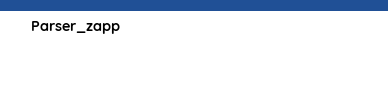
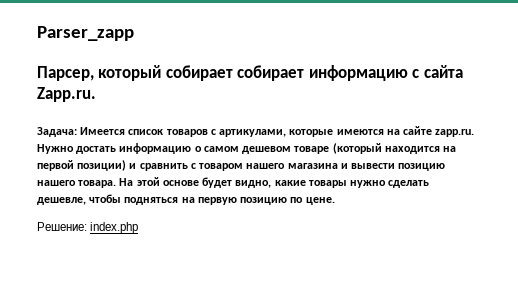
+ Парсер, который собирает собирает информацию с сайта Zapp.ru.
+ Задача: Имеется список товаров с артикулами, которые имеются на сайте zapp.ru. Нужно достать информацию о самом дешевом товаре (который находится на первой позиции) и сравнить с товаром нашего магазина и вывести позицию нашего товара. На этой основе будет видно, какие товары нужно сделать дешевле, чтобы подняться на первую позицию по цене.
+ Решение: index.php

